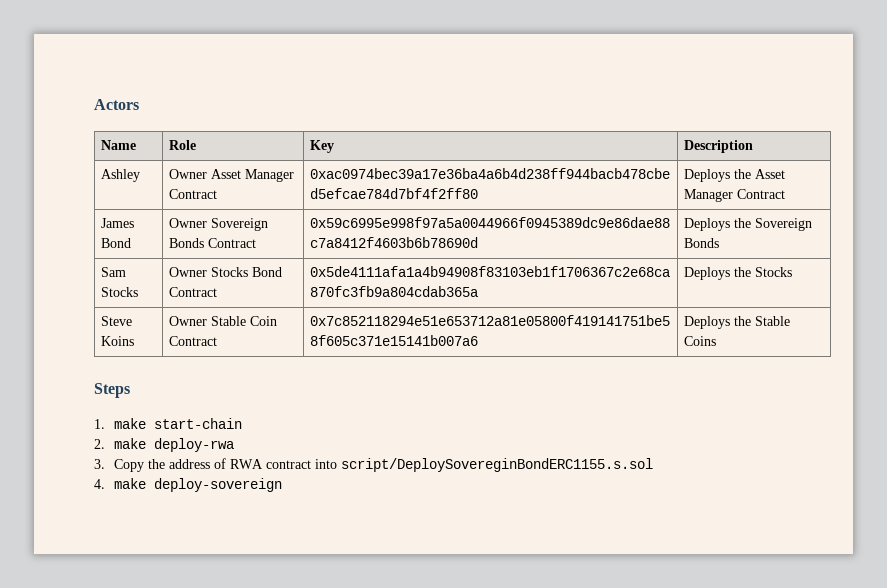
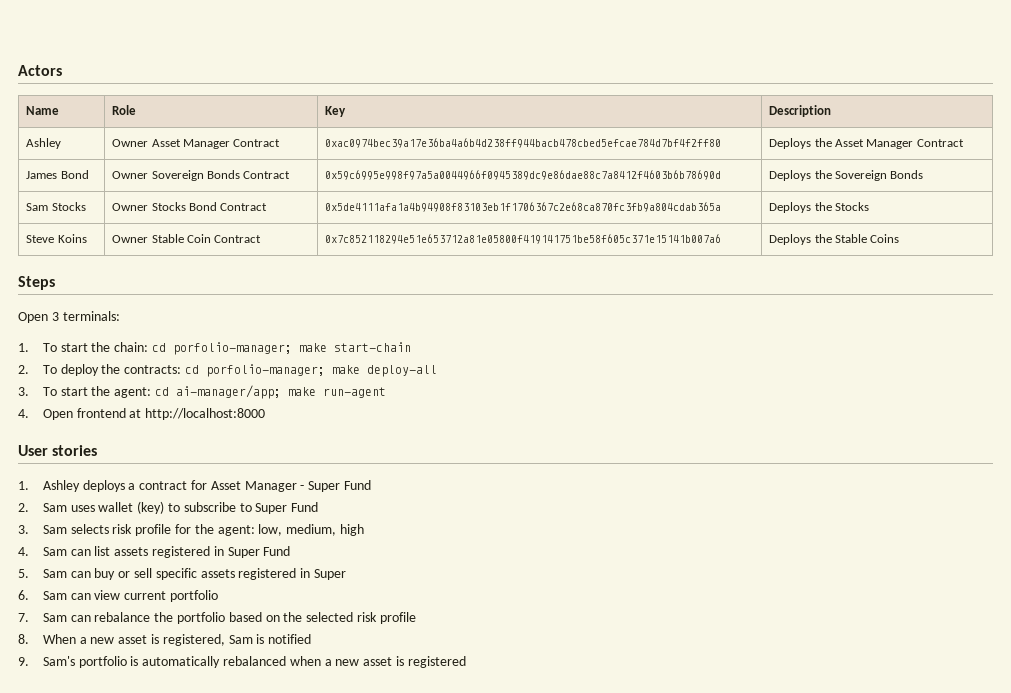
- 1. make start-chain
- 2. make deploy-rwa
- 3. Copy the address of RWA contract into script/DeploySovereginBondERC1155.s.sol
- 4. make deploy-sovereign
+ Open 3 terminals:
+ 1. To start the chain: cd porfolio-manager; make start-chain
+ 2. To deploy the contracts: cd porfolio-manager; make deploy-all
+ 3. To start the agent: cd ai-manager/app; make run-agent
+ 4. Open frontend at http://localhost:8000
+ User stories
+ 1. Ashley deploys a contract for Asset Manager - Super Fund
+ 2. Sam uses wallet (key) to subscribe to Super Fund
+ 3. Sam selects risk profile for the agent: low, medium, high
+ 4. Sam can list assets registered in Super Fund
+ 5. Sam can buy or sell specific assets registered in Super
+ 6. Sam can view current portfolio
+ 7. Sam can rebalance the portfolio based on the selected risk profile
+ 8. When a new asset is registered, Sam is notified
+ 9. Sam's portfolio is automatically rebalanced when a new asset is registered

